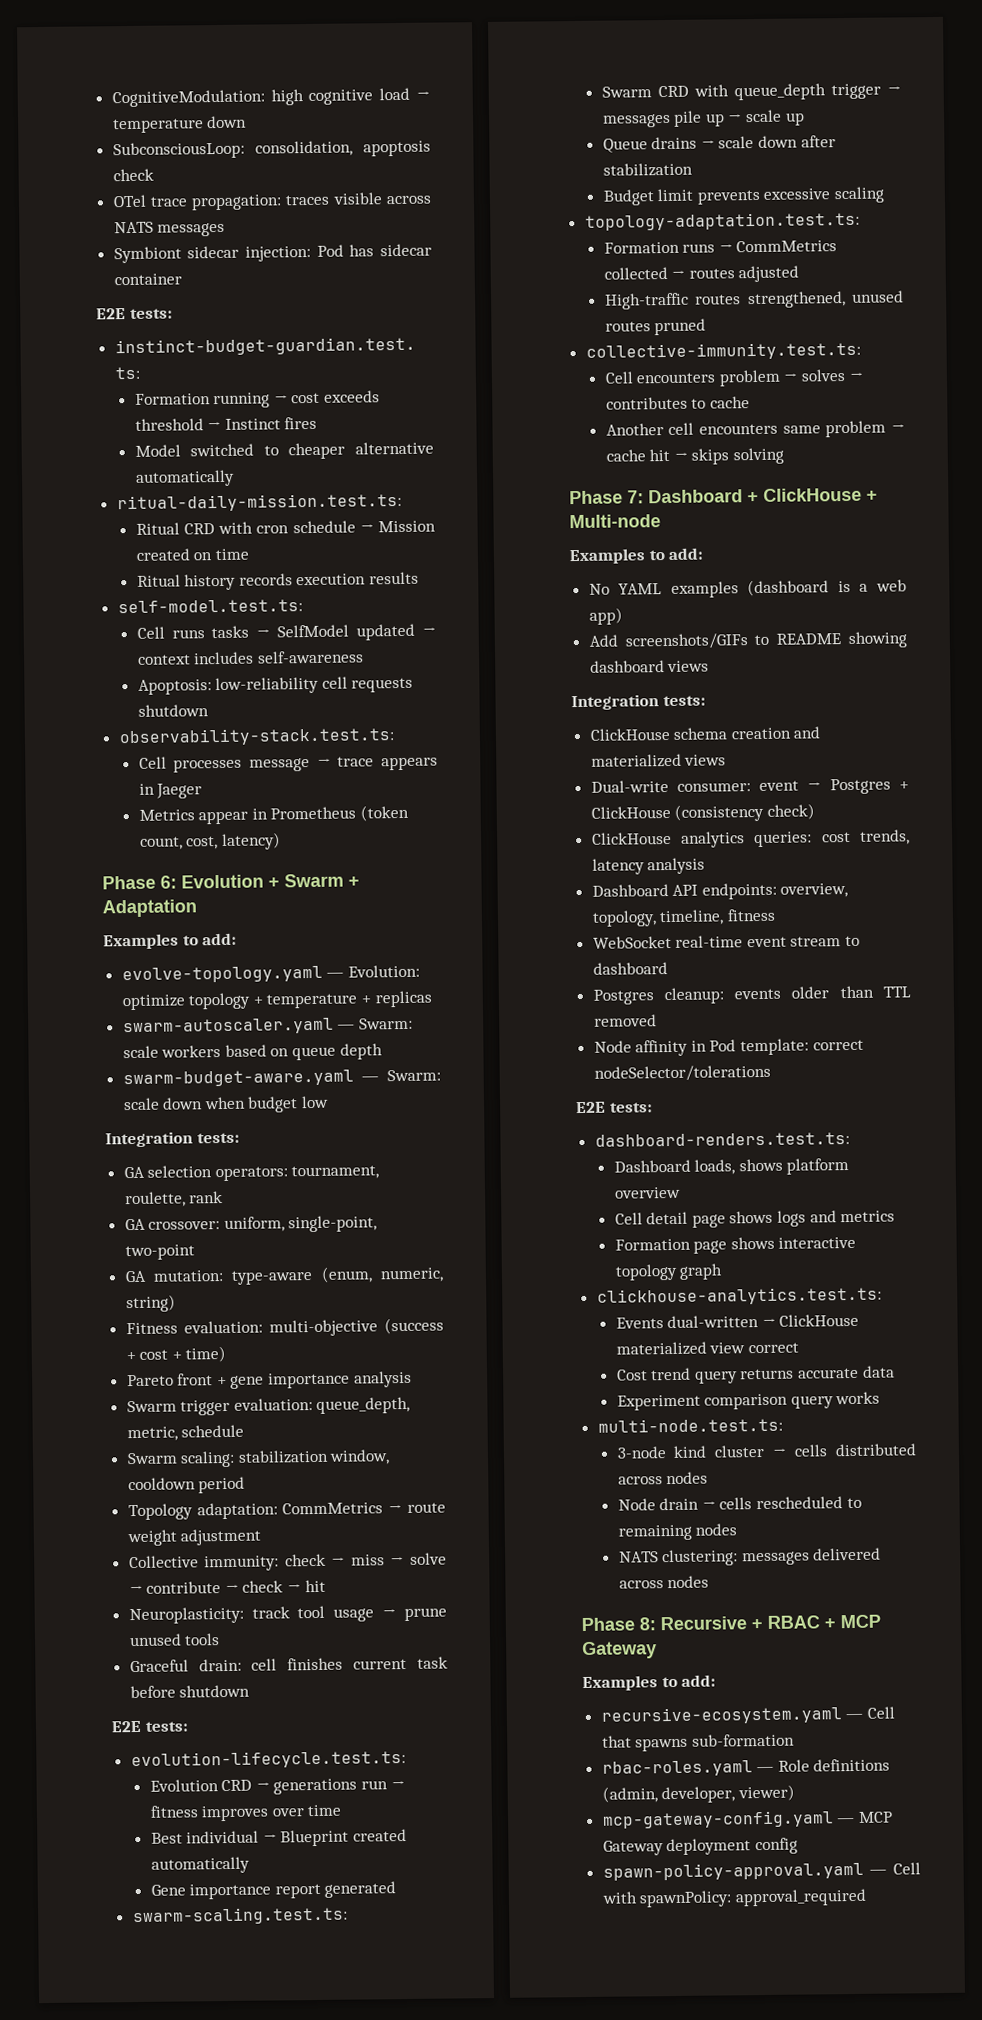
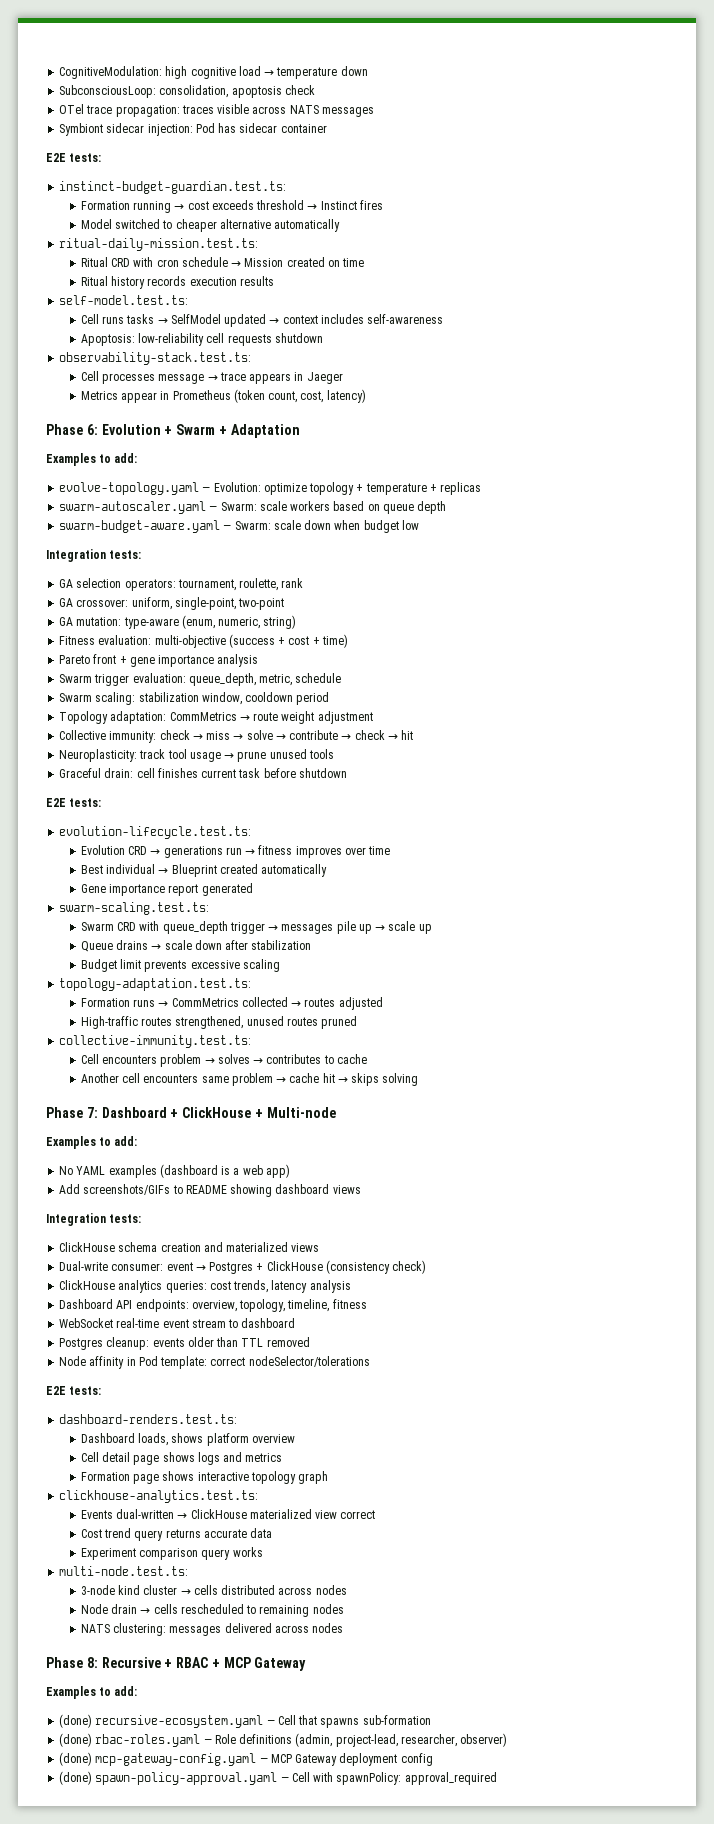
- recursive-ecosystem.yaml — Cell that spawns sub-formation
+ (done) recursive-ecosystem.yaml — Cell that spawns sub-formation
- rbac-roles.yaml — Role definitions (admin, developer, viewer)
- mcp-gateway-config.yaml — MCP Gateway deployment config
+ (done) rbac-roles.yaml — Role definitions (admin, project-lead, researcher, observer)
+ (done) mcp-gateway-config.yaml — MCP Gateway deployment config
- spawn-policy-approval.yaml — Cell with spawnPolicy: approval_required
+ (done) spawn-policy-approval.yaml — Cell with spawnPolicy: approval_required

